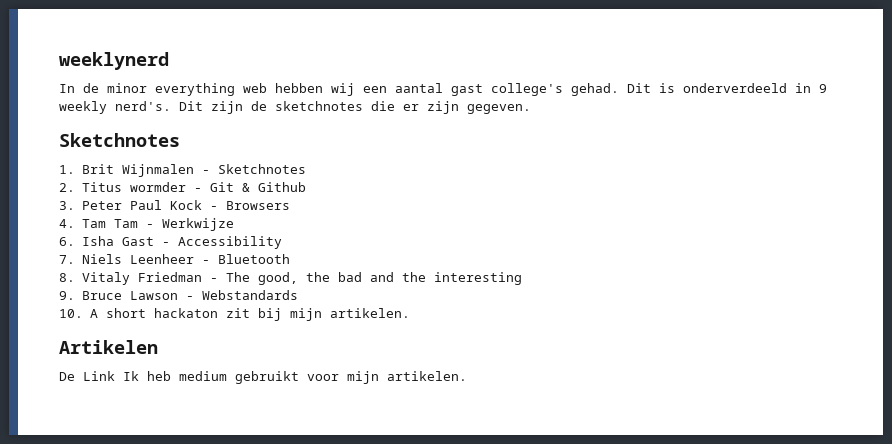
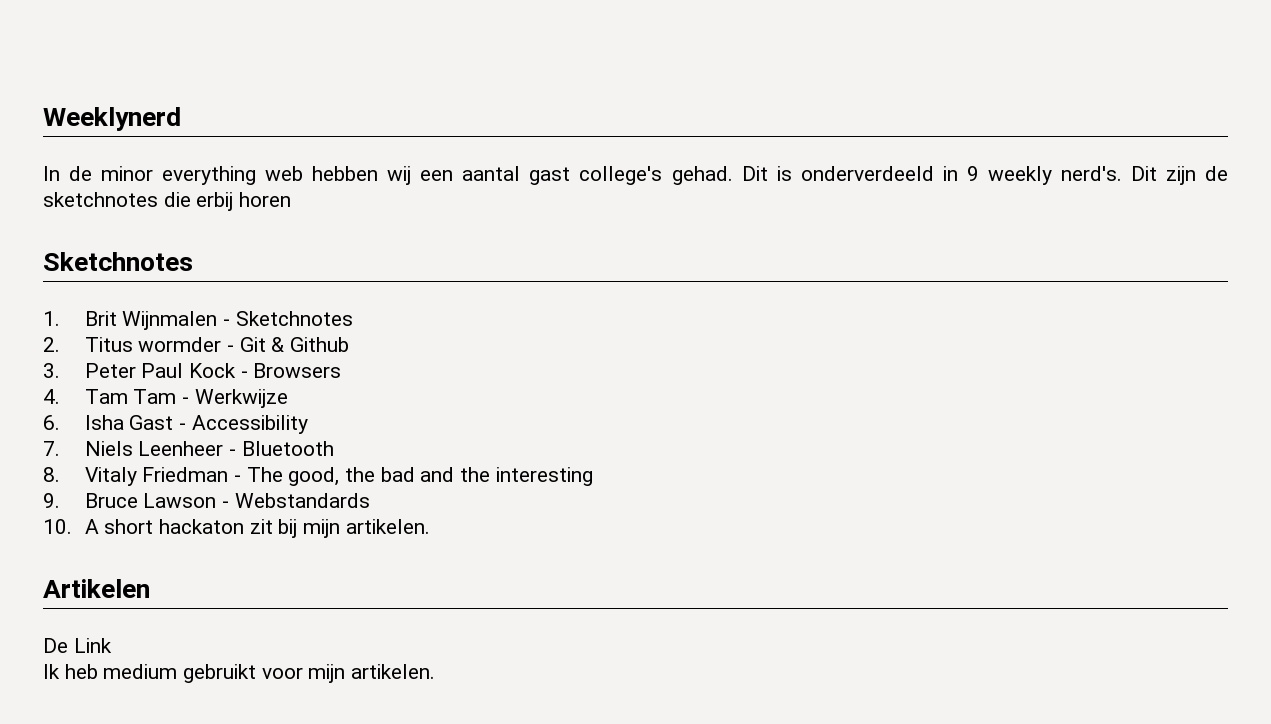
- weeklynerd
+ Weeklynerd
- Dit zijn de sketchnotes die er zijn gegeven.
+ Dit zijn de sketchnotes die erbij horen
- De Link Ik heb medium gebruikt voor mijn artikelen.
+ De Link
+ Ik heb medium gebruikt voor mijn artikelen.

